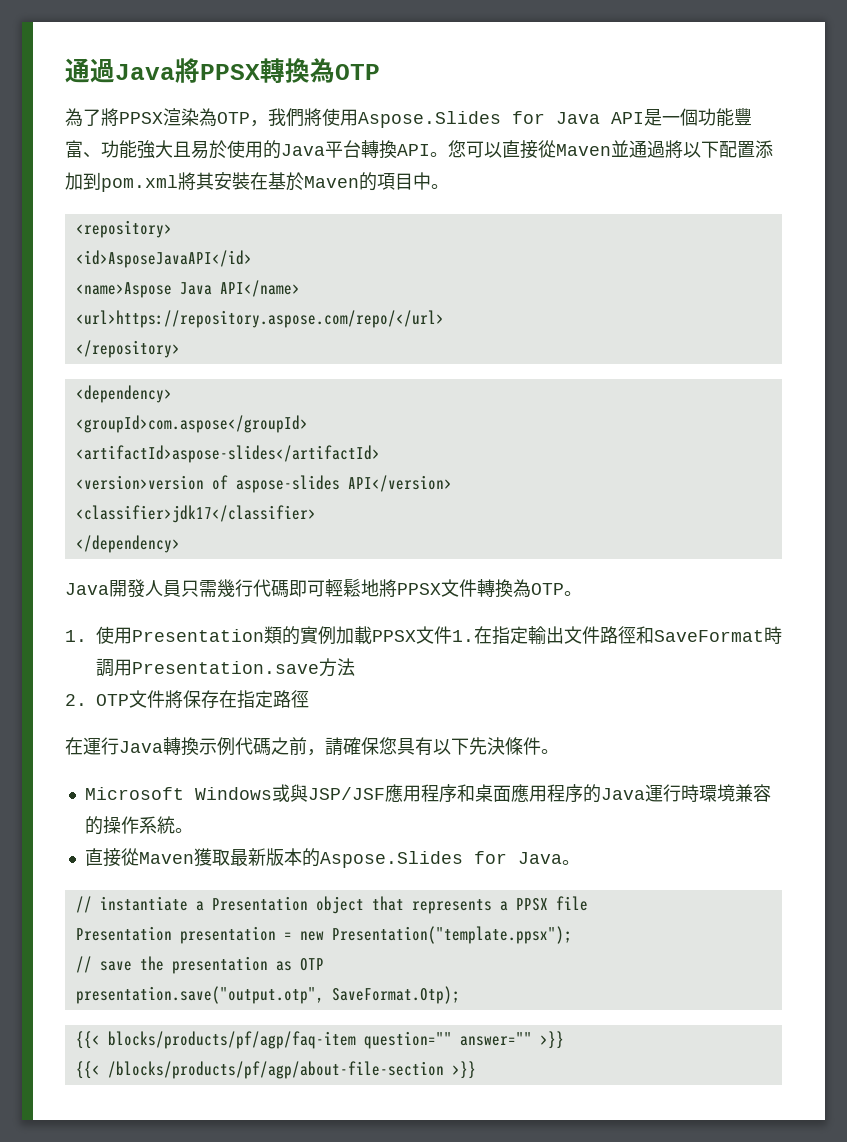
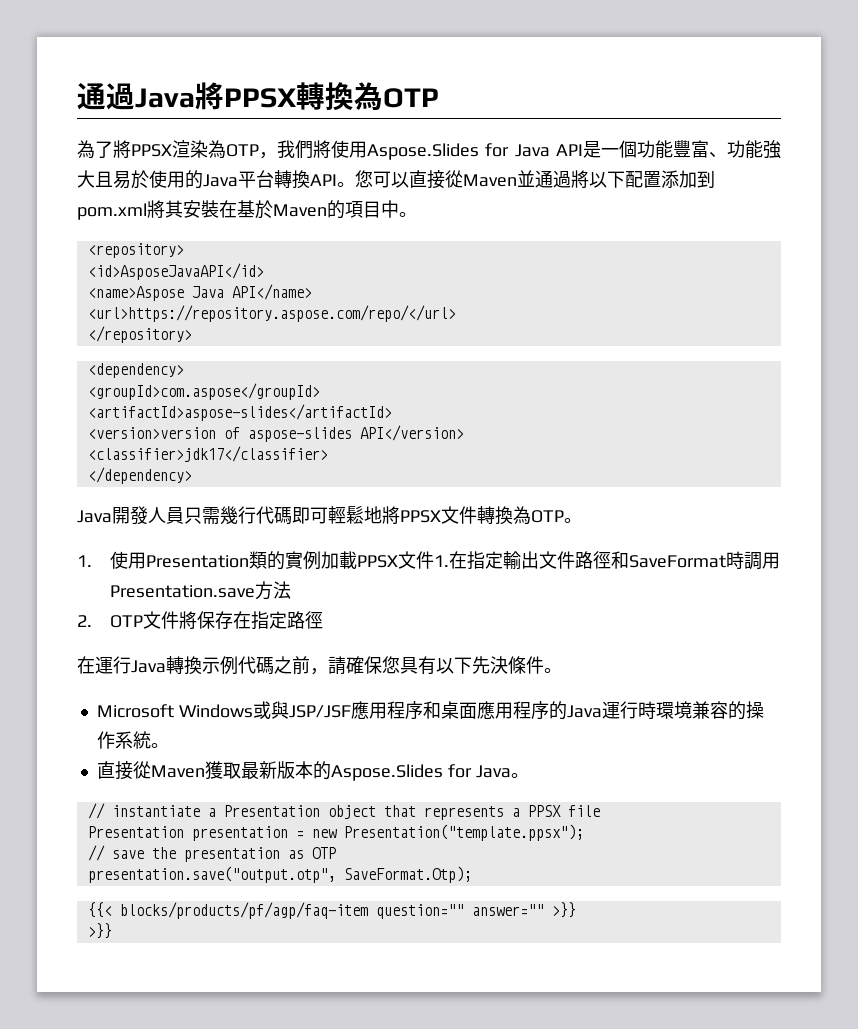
  {{< blocks/products/pf/agp/faq-item question="" answer="" >}}
- {{< /blocks/products/pf/agp/about-file-section >}}
+ >}}

